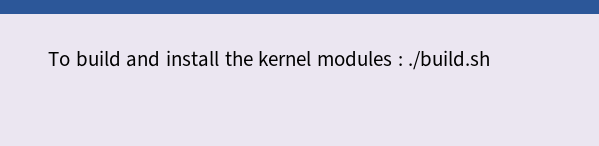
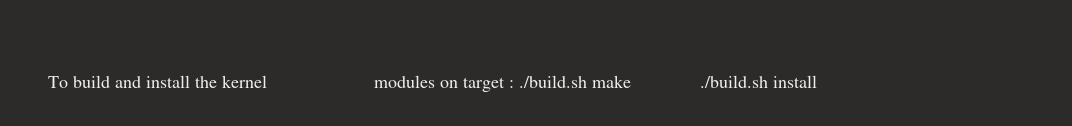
- To build and install the kernel modules : ./build.sh
+ To build and install the kernel modules on target : ./build.sh make ./build.sh install

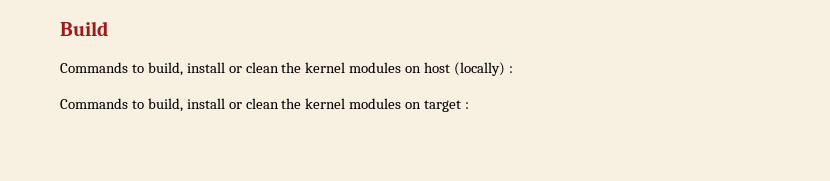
- To build and install the kernel modules on target : ./build.sh make ./build.sh install
+ Build
+ Commands to build, install or clean the kernel modules on host (locally) :
+ Commands to build, install or clean the kernel modules on target :

